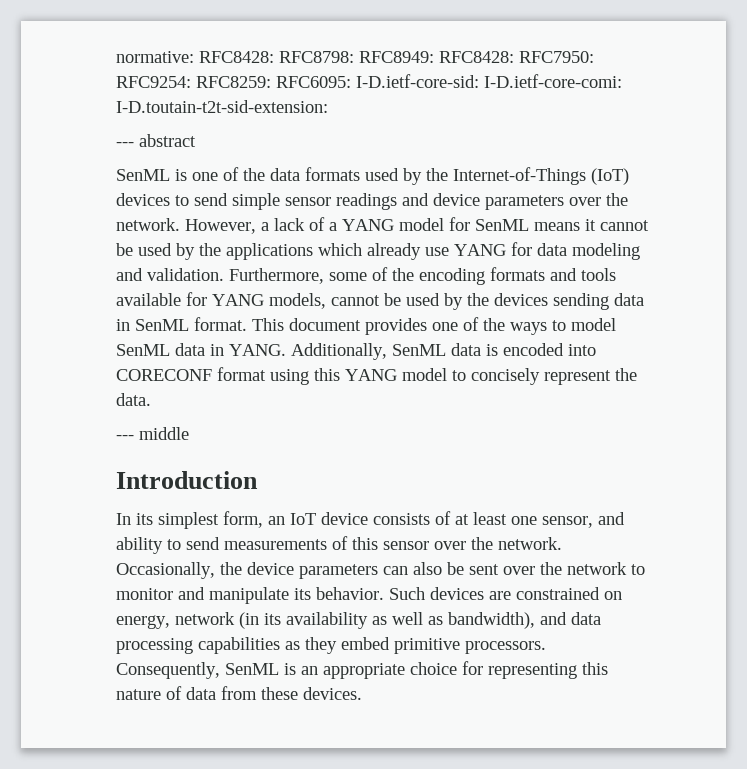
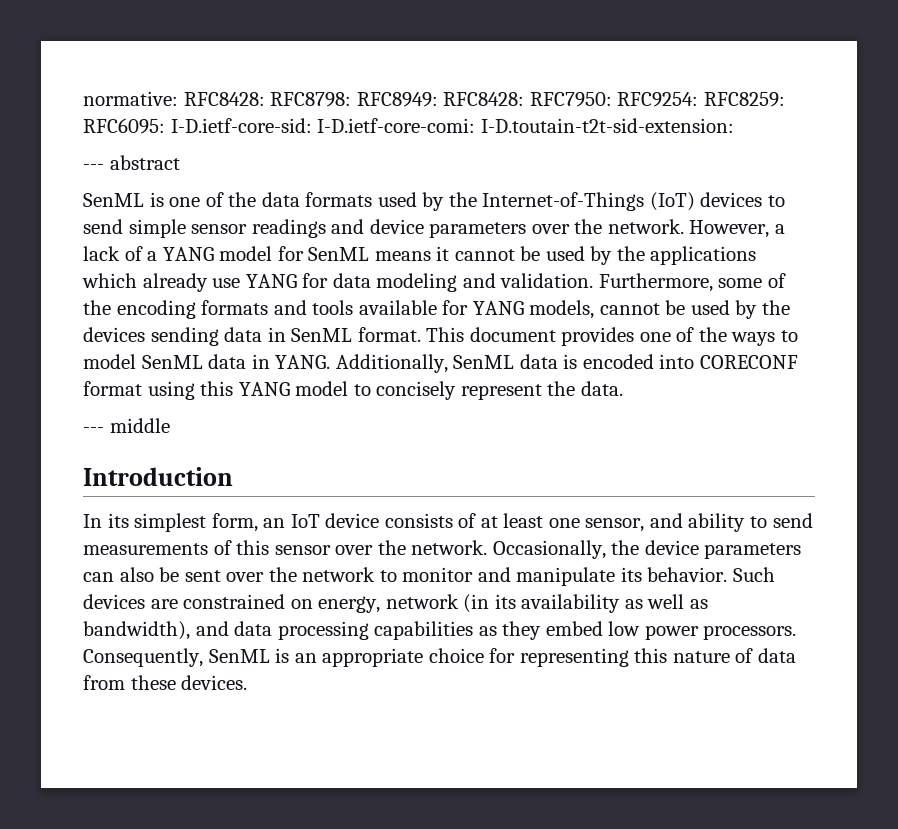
- Such devices are constrained on energy, network (in its availability as well as bandwidth), and data processing capabilities as they embed primitive processors.
+ Such devices are constrained on energy, network (in its availability as well as bandwidth), and data processing capabilities as they embed low power processors.

